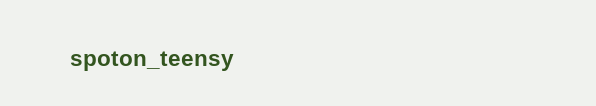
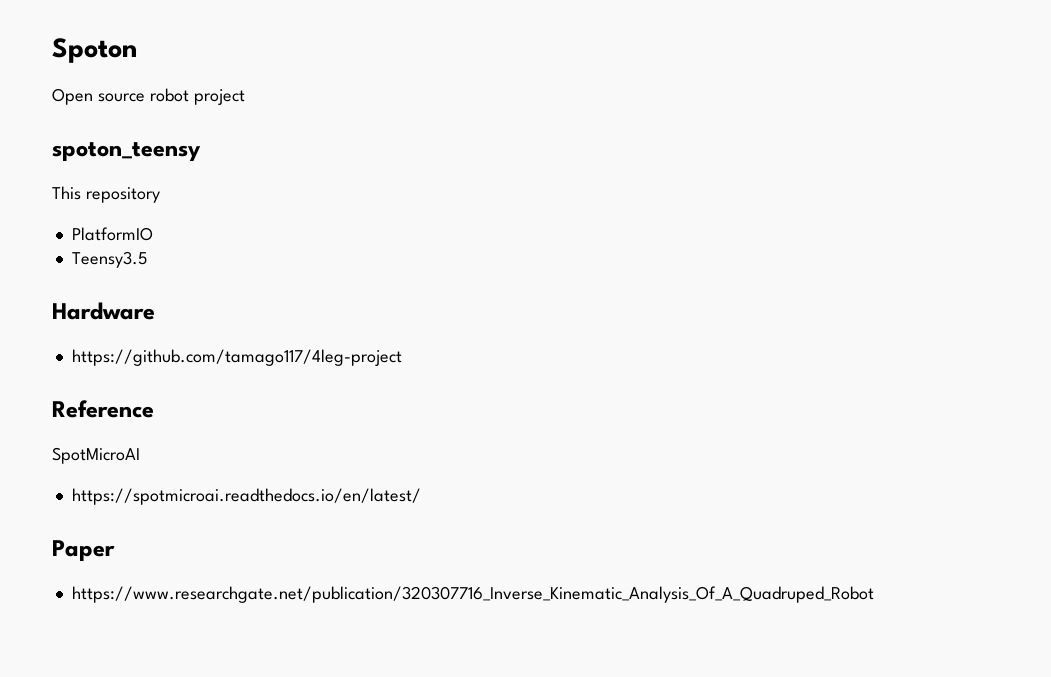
+ Spoton
+ Open source robot project
  spoton_teensy
+ This repository
+ PlatformIO
+ Teensy3.5
+ Hardware
+ https://github.com/tamago117/4leg-project
+ Reference
+ SpotMicroAI
+ https://spotmicroai.readthedocs.io/en/latest/
+ Paper
+ https://www.researchgate.net/publication/320307716_Inverse_Kinematic_Analysis_Of_A_Quadruped_Robot

